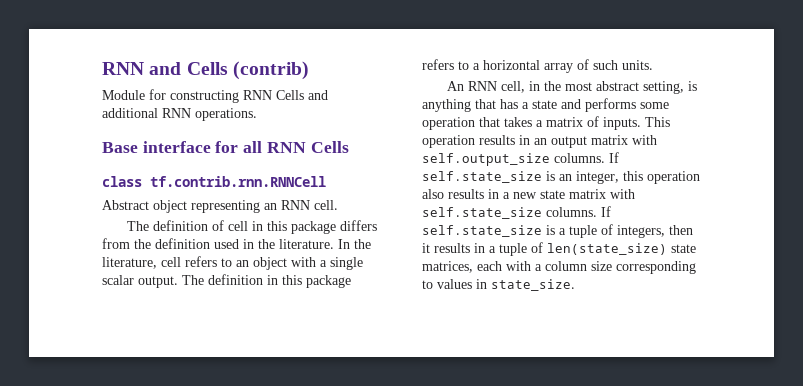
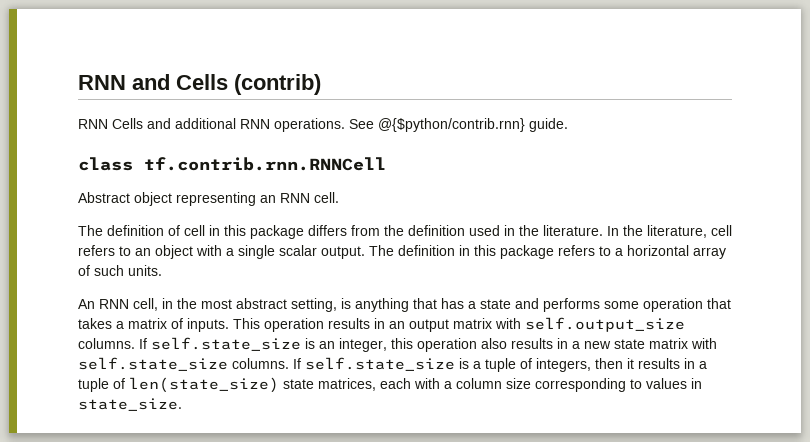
- Module for constructing RNN Cells and additional RNN operations.
- Base interface for all RNN Cells
+ RNN Cells and additional RNN operations. See @{$python/contrib.rnn} guide.

